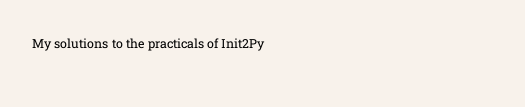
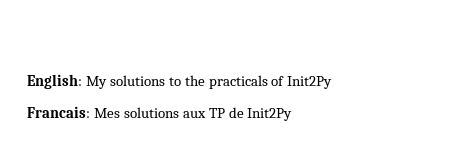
- My solutions to the practicals of Init2Py
+ English: My solutions to the practicals of Init2Py
+ Francais: Mes solutions aux TP de Init2Py

